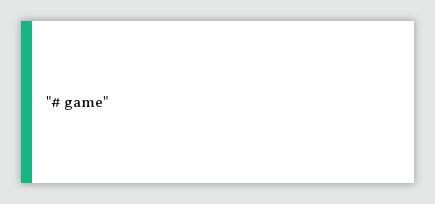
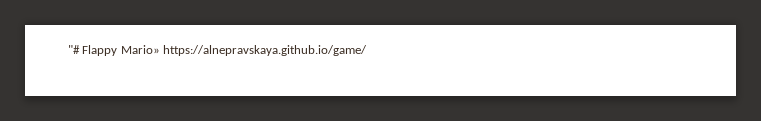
- "# game"
+ "# Flappy Mario» https://alnepravskaya.github.io/game/

